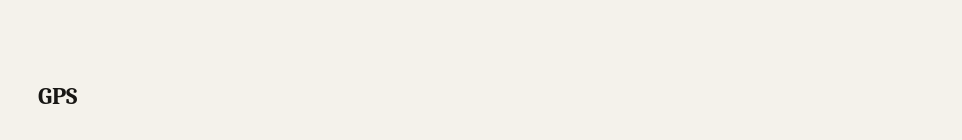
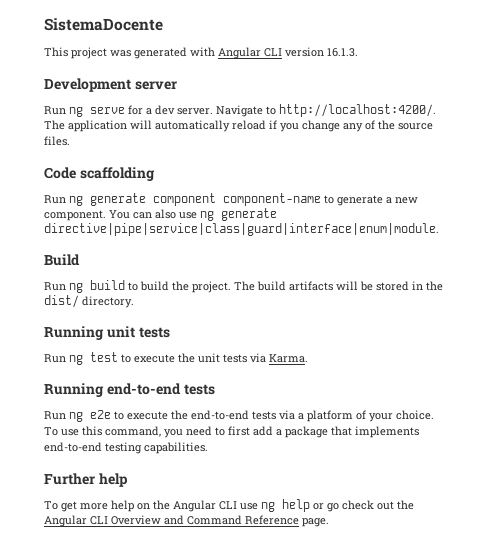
- GPS
+ SistemaDocente
+ This project was generated with Angular CLI version 16.1.3.
+ Development server
+ Run ng serve for a dev server. Navigate to http://localhost:4200/. The application will automatically reload if you change any of the source files.
+ Code scaffolding
+ Run ng generate component component-name to generate a new component. You can also use ng generate directive|pipe|service|class|guard|interface|enum|module.
+ Build
+ Run ng build to build the project. The build artifacts will be stored in the dist/ directory.
+ Running unit tests
+ Run ng test to execute the unit tests via Karma.
+ Running end-to-end tests
+ Run ng e2e to execute the end-to-end tests via a platform of your choice. To use this command, you need to first add a package that implements end-to-end testing capabilities.
+ Further help
+ To get more help on the Angular CLI use ng help or go check out the Angular CLI Overview and Command Reference page.

